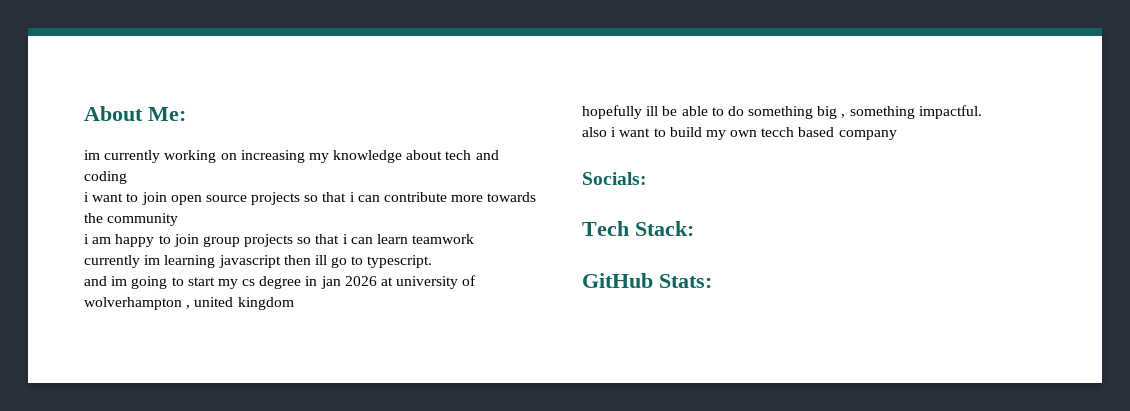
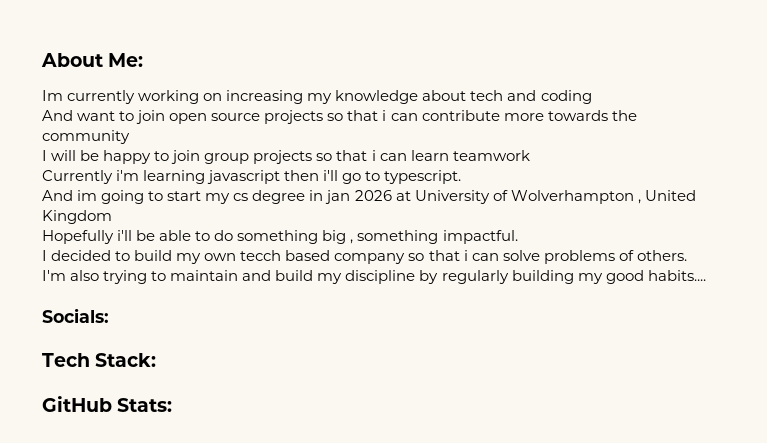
- im currently working on increasing my knowledge about tech and coding
+ Im currently working on increasing my knowledge about tech and coding
- i want to join open source projects so that i can contribute more towards the community
+ And want to join open source projects so that i can contribute more towards the community
- i am happy to join group projects so that i can learn teamwork
+ I will be happy to join group projects so that i can learn teamwork
- currently im learning javascript then ill go to typescript.
+ Currently i'm learning javascript then i'll go to typescript.
- and im going to start my cs degree in jan 2026 at university of wolverhampton , united kingdom
- hopefully ill be able to do something big , something impactful.
+ And im going to start my cs degree in jan 2026 at University of Wolverhampton , United Kingdom
+ Hopefully i'll be able to do something big , something impactful.
- also i want to build my own tecch based company
+ I decided to build my own tecch based company so that i can solve problems of others.
+ I'm also trying to maintain and build my discipline by regularly building my good habits....

